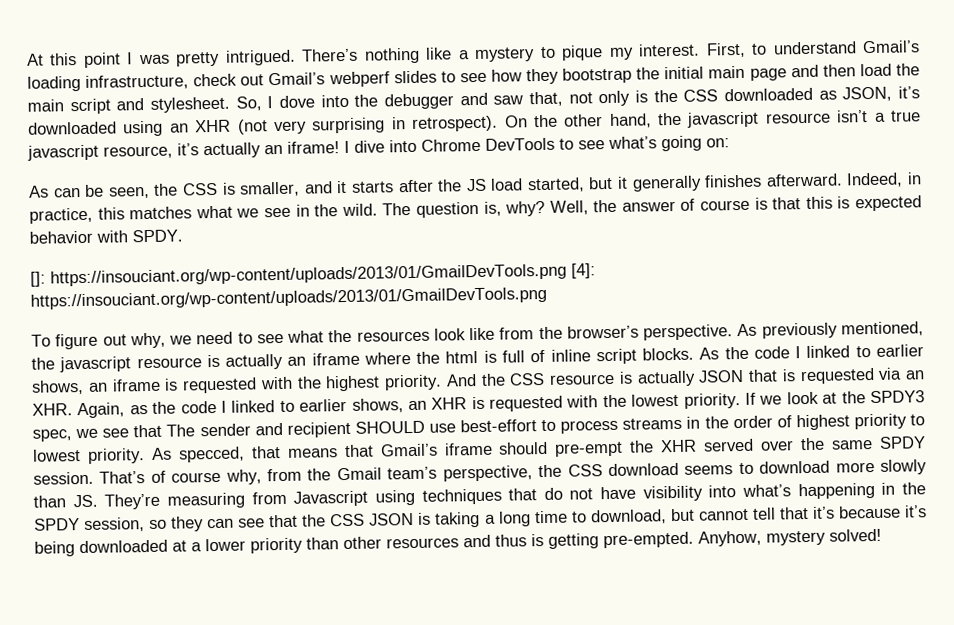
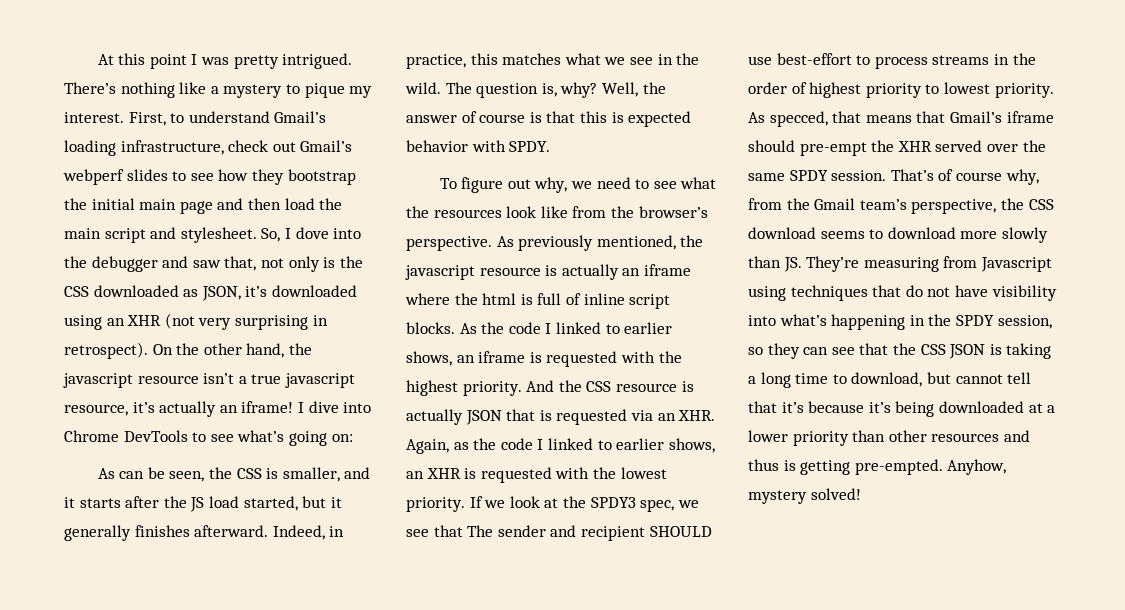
- []: https://insouciant.org/wp-content/uploads/2013/01/GmailDevTools.png [4]: https://insouciant.org/wp-content/uploads/2013/01/GmailDevTools.png

